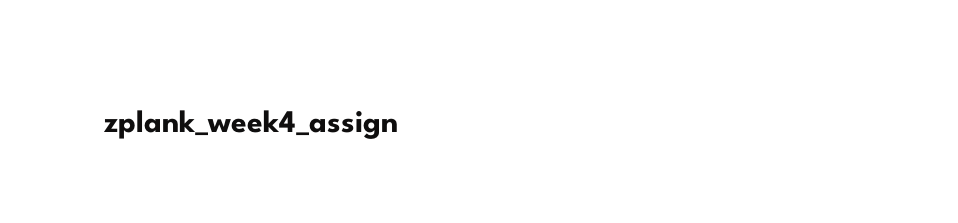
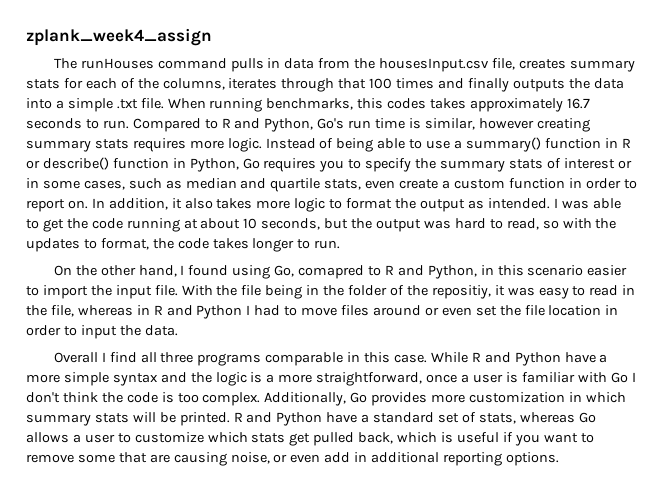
+ The runHouses command pulls in data from the housesInput.csv file, creates summary stats for each of the columns, iterates through that 100 times and finally outputs the data into a simple .txt file. When running benchmarks, this codes takes approximately 16.7 seconds to run. Compared to R and Python, Go's run time is similar, however creating summary stats requires more logic. Instead of being able to use a summary() function in R or describe() function in Python, Go requires you to specify the summary stats of interest or in some cases, such as median and quartile stats, even create a custom function in order to report on. In addition, it also takes more logic to format the output as intended. I was able to get the code running at about 10 seconds, but the output was hard to read, so with the updates to format, the code takes longer to run.
+ On the other hand, I found using Go, comapred to R and Python, in this scenario easier to import the input file. With the file being in the folder of the repositiy, it was easy to read in the file, whereas in R and Python I had to move files around or even set the file location in order to input the data.
+ Overall I find all three programs comparable in this case. While R and Python have a more simple syntax and the logic is a more straightforward, once a user is familiar with Go I don't think the code is too complex. Additionally, Go provides more customization in which summary stats will be printed. R and Python have a standard set of stats, whereas Go allows a user to customize which stats get pulled back, which is useful if you want to remove some that are causing noise, or even add in additional reporting options.

